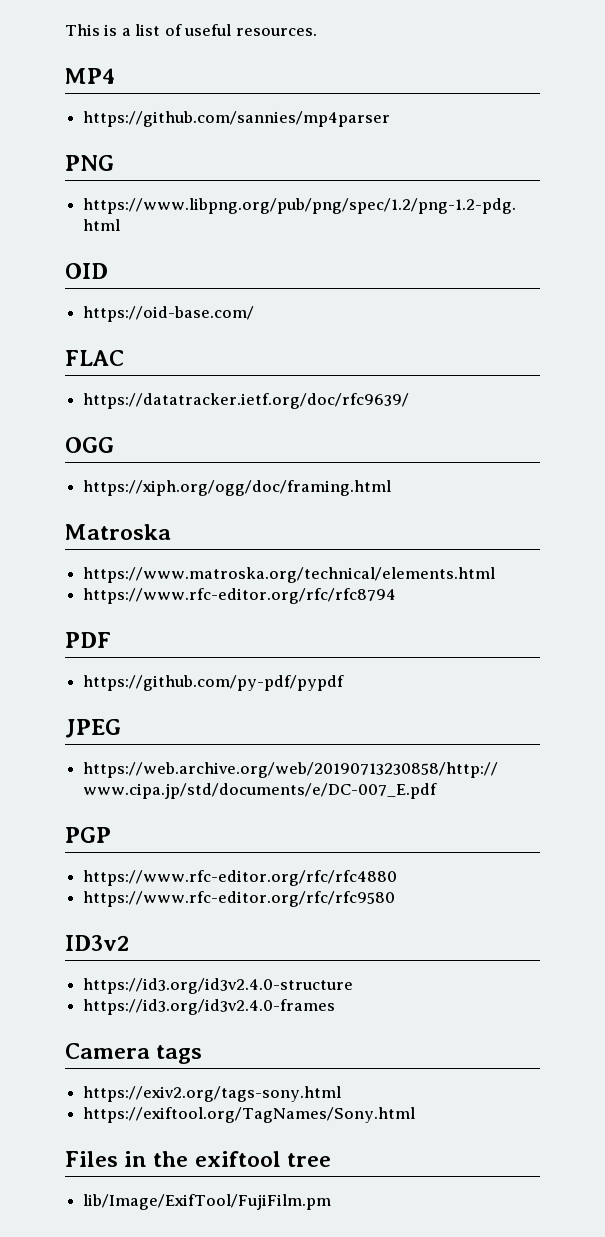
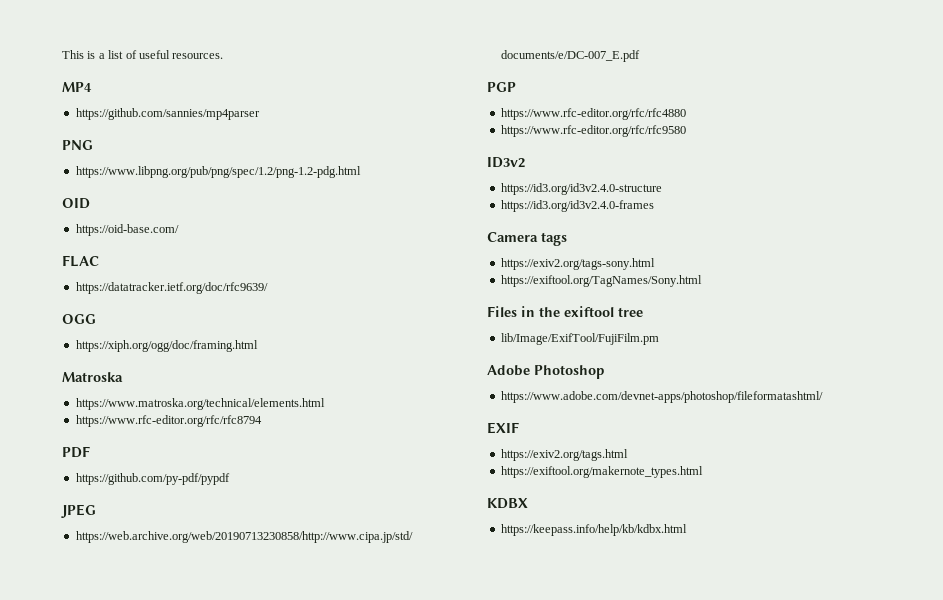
+ Adobe Photoshop
+ https://www.adobe.com/devnet-apps/photoshop/fileformatashtml/
+ EXIF
+ https://exiv2.org/tags.html
+ https://exiftool.org/makernote_types.html
+ KDBX
+ https://keepass.info/help/kb/kdbx.html

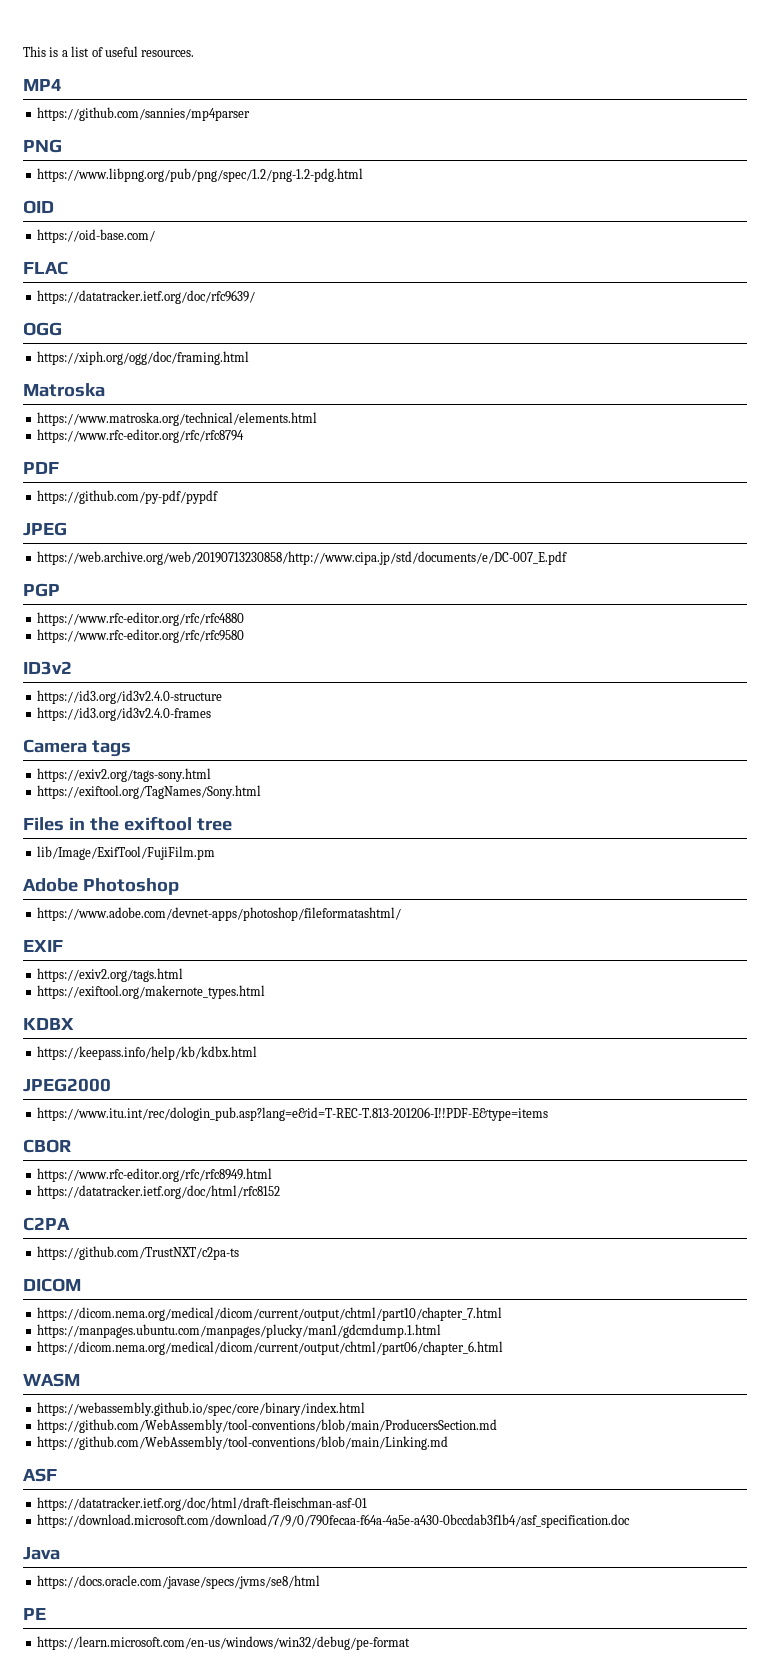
+ JPEG2000
+ https://www.itu.int/rec/dologin_pub.asp?lang=e&id=T-REC-T.813-201206-I!!PDF-E&type=items
+ CBOR
+ https://www.rfc-editor.org/rfc/rfc8949.html
+ https://datatracker.ietf.org/doc/html/rfc8152
+ C2PA
+ https://github.com/TrustNXT/c2pa-ts
+ DICOM
+ https://dicom.nema.org/medical/dicom/current/output/chtml/part10/chapter_7.html
+ https://manpages.ubuntu.com/manpages/plucky/man1/gdcmdump.1.html
+ https://dicom.nema.org/medical/dicom/current/output/chtml/part06/chapter_6.html
+ WASM
+ https://webassembly.github.io/spec/core/binary/index.html
+ https://github.com/WebAssembly/tool-conventions/blob/main/ProducersSection.md
+ https://github.com/WebAssembly/tool-conventions/blob/main/Linking.md
+ ASF
+ https://datatracker.ietf.org/doc/html/draft-fleischman-asf-01
+ https://download.microsoft.com/download/7/9/0/790fecaa-f64a-4a5e-a430-0bccdab3f1b4/asf_specification.doc
+ Java
+ https://docs.oracle.com/javase/specs/jvms/se8/html
+ PE
+ https://learn.microsoft.com/en-us/windows/win32/debug/pe-format

